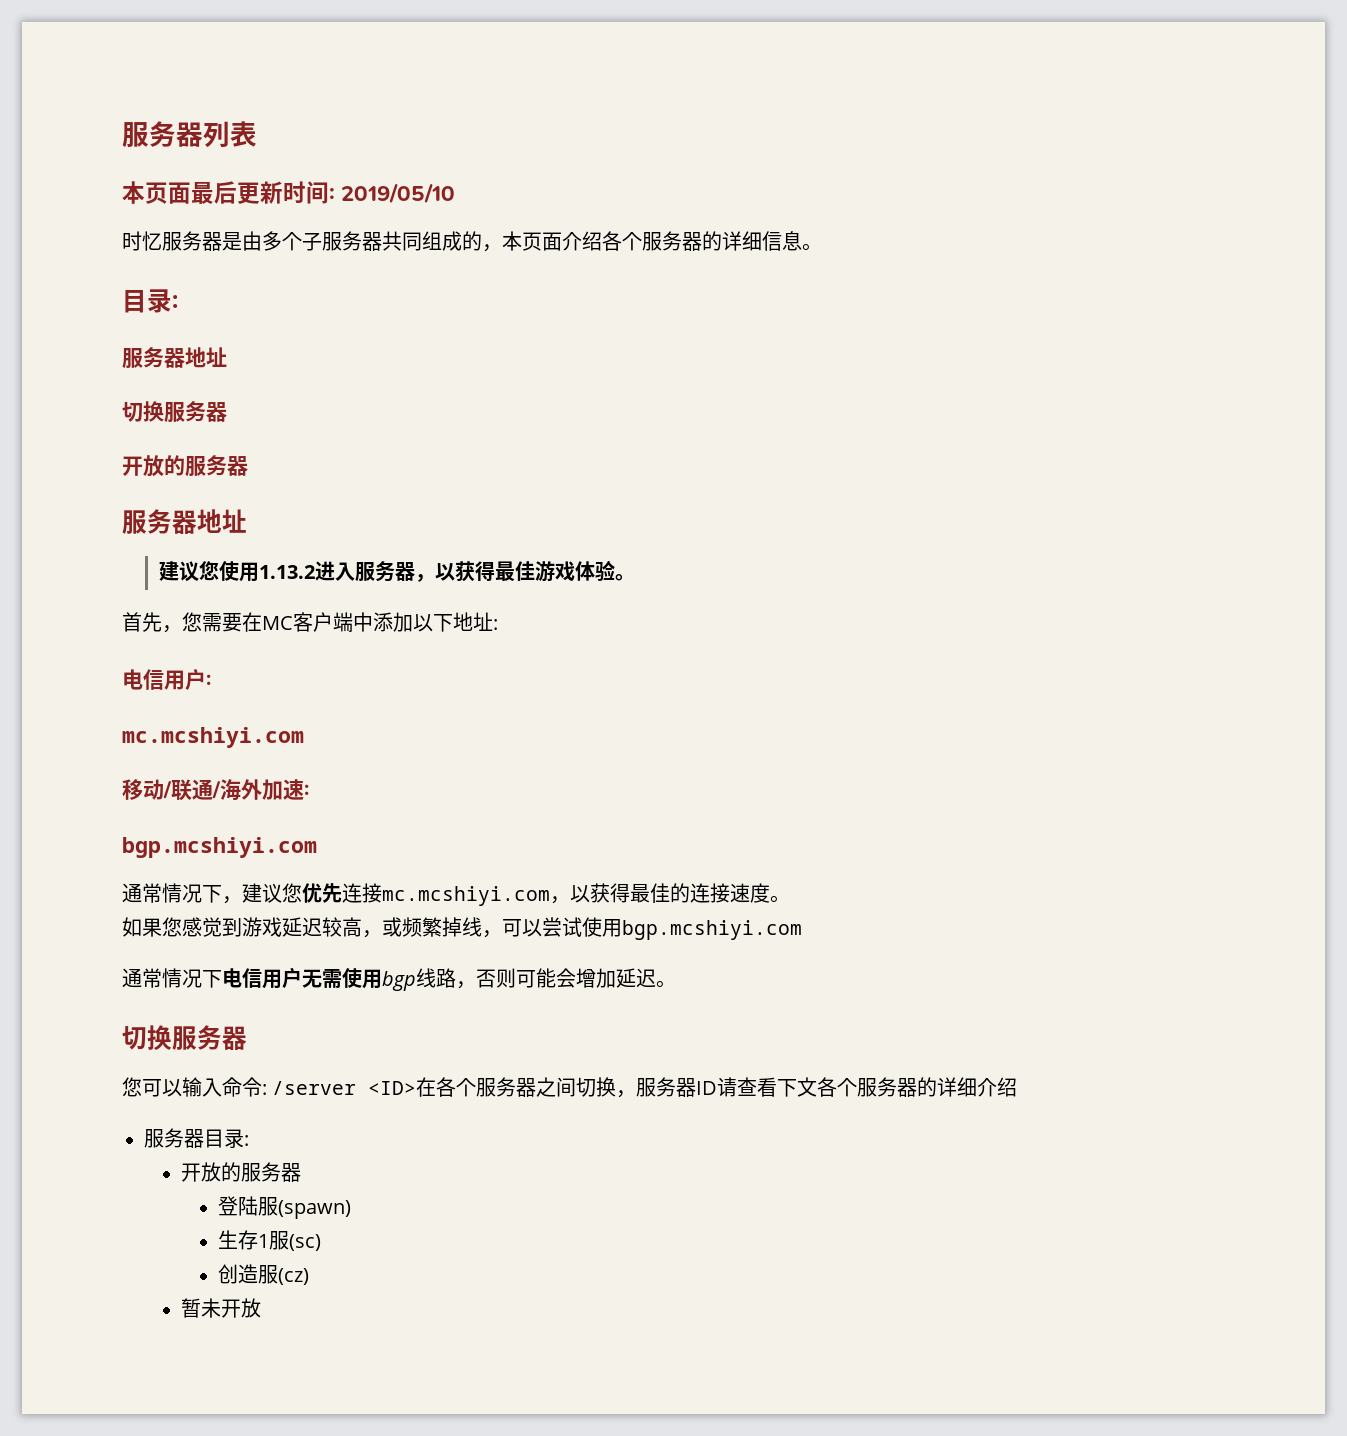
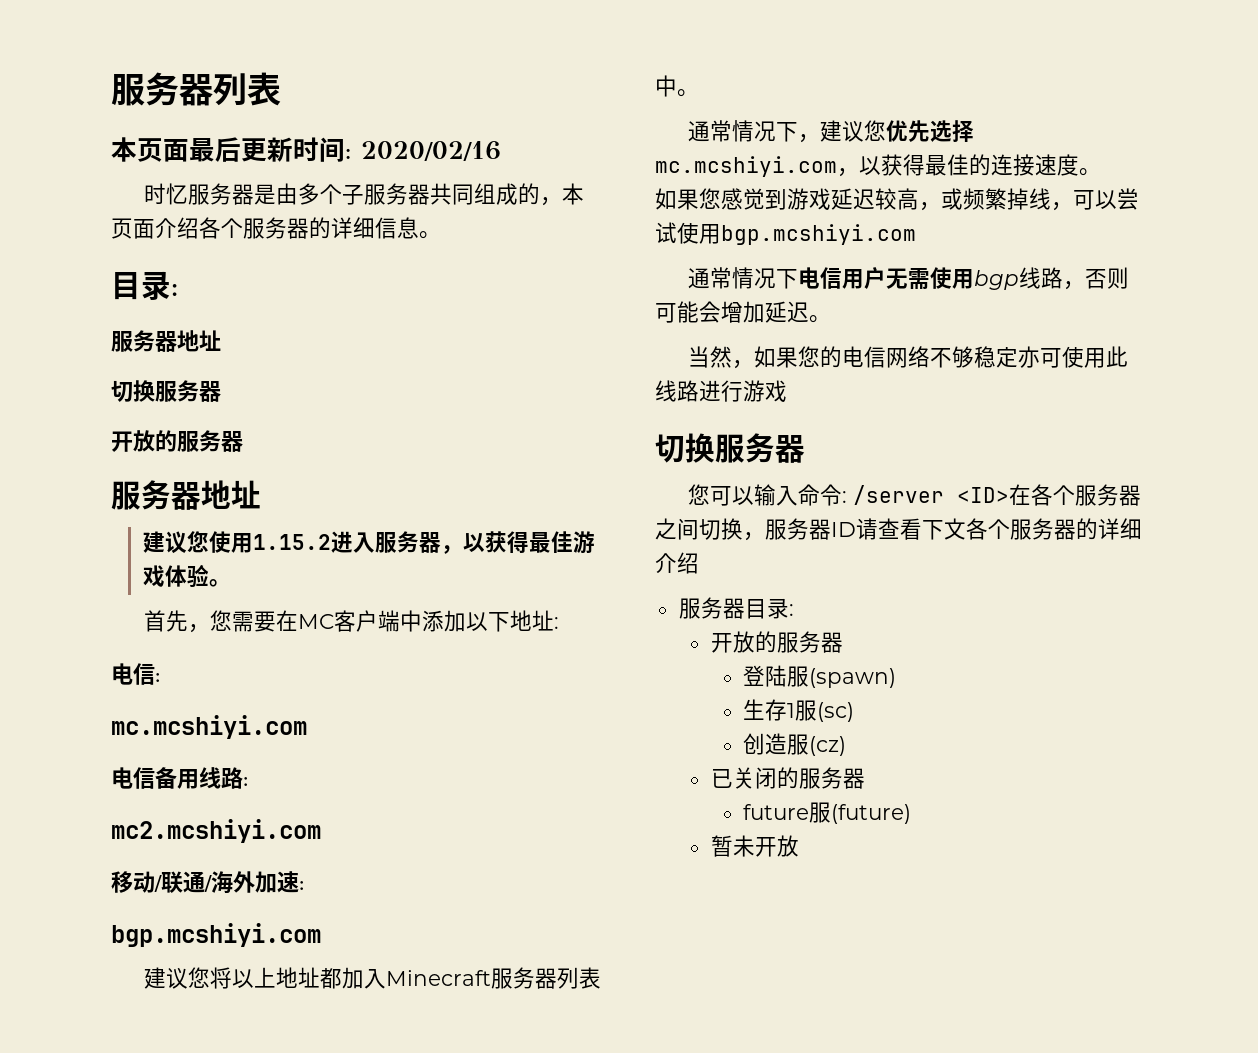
- 本页面最后更新时间: 2019/05/10
+ 本页面最后更新时间: 2020/02/16
- 建议您使用1.13.2进入服务器，以获得最佳游戏体验。
+ 建议您使用1.15.2进入服务器，以获得最佳游戏体验。
- 电信用户:
+ 电信:
+ 电信备用线路:
+ mc2.mcshiyi.com
+ 建议您将以上地址都加入Minecraft服务器列表中。
- 通常情况下，建议您优先连接mc.mcshiyi.com，以获得最佳的连接速度。
+ 通常情况下，建议您优先选择mc.mcshiyi.com，以获得最佳的连接速度。
+ 当然，如果您的电信网络不够稳定亦可使用此线路进行游戏
+ 已关闭的服务器
+ future服(future)

